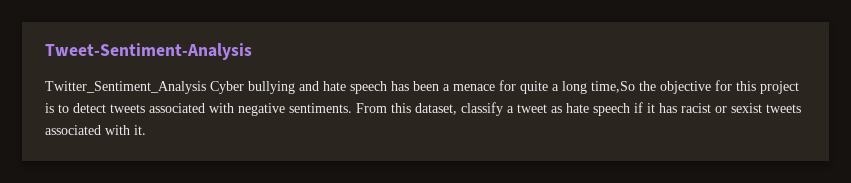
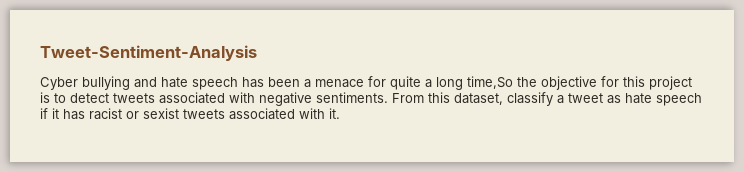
- Twitter_Sentiment_Analysis Cyber bullying and hate speech has been a menace for quite a long time,So the objective for this project is to detect tweets associated with negative sentiments.
+ Cyber bullying and hate speech has been a menace for quite a long time,So the objective for this project is to detect tweets associated with negative sentiments.

